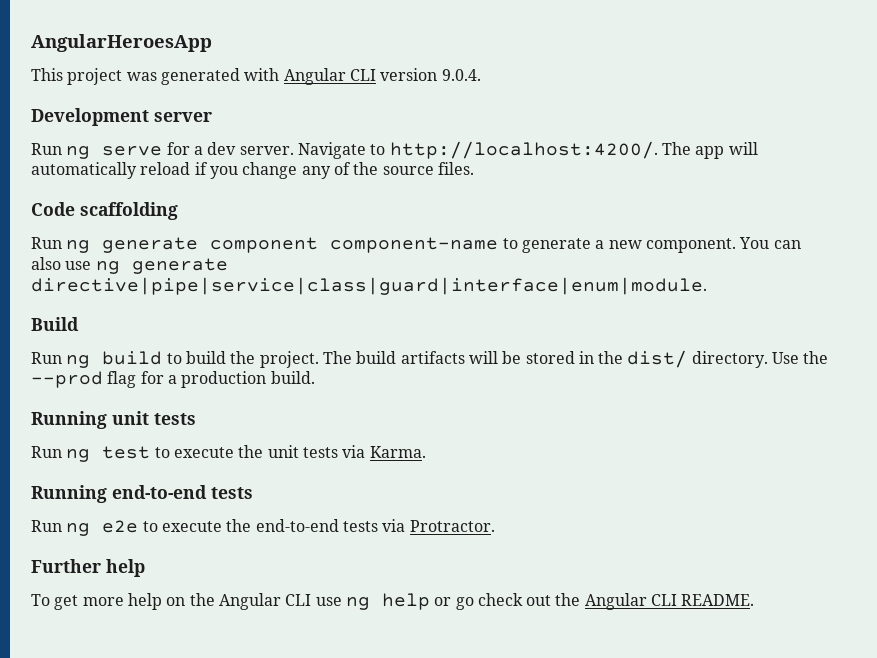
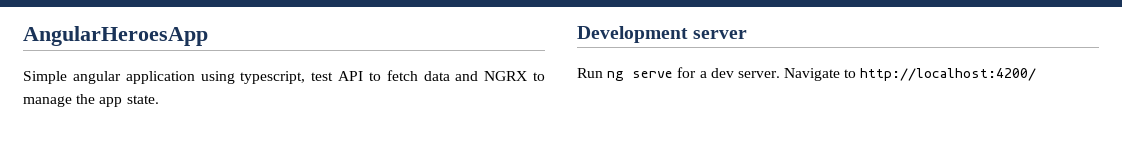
- This project was generated with Angular CLI version 9.0.4.
+ Simple angular application using typescript, test API to fetch data and NGRX to manage the app state.
- Navigate to http://localhost:4200/. The app will automatically reload if you change any of the source files.
- Code scaffolding
- Run ng generate component component-name to generate a new component. You can also use ng generate directive|pipe|service|class|guard|interface|enum|module.
- Build
- Run ng build to build the project. The build artifacts will be stored in the dist/ directory. Use the --prod flag for a production build.
- Running unit tests
- Run ng test to execute the unit tests via Karma.
- Running end-to-end tests
- Run ng e2e to execute the end-to-end tests via Protractor.
- Further help
- To get more help on the Angular CLI use ng help or go check out the Angular CLI README.
+ Navigate to http://localhost:4200/

